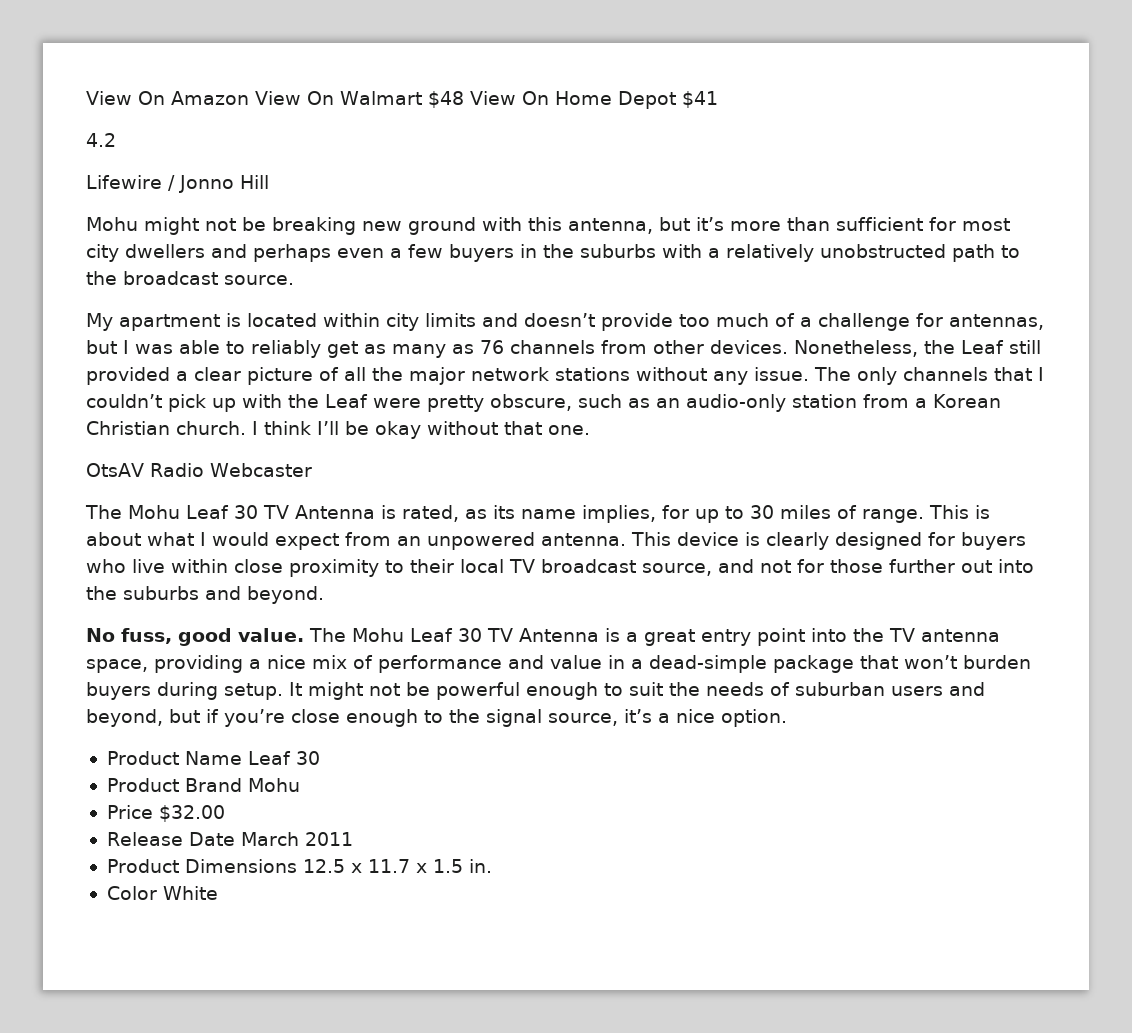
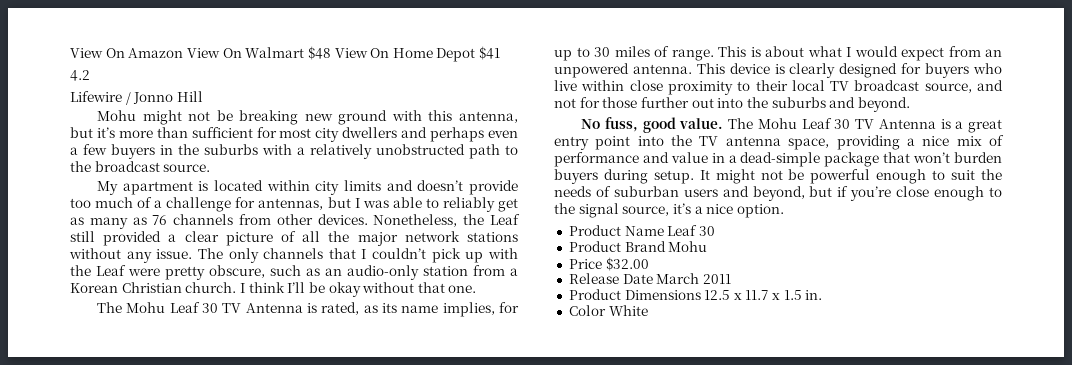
- OtsAV Radio Webcaster

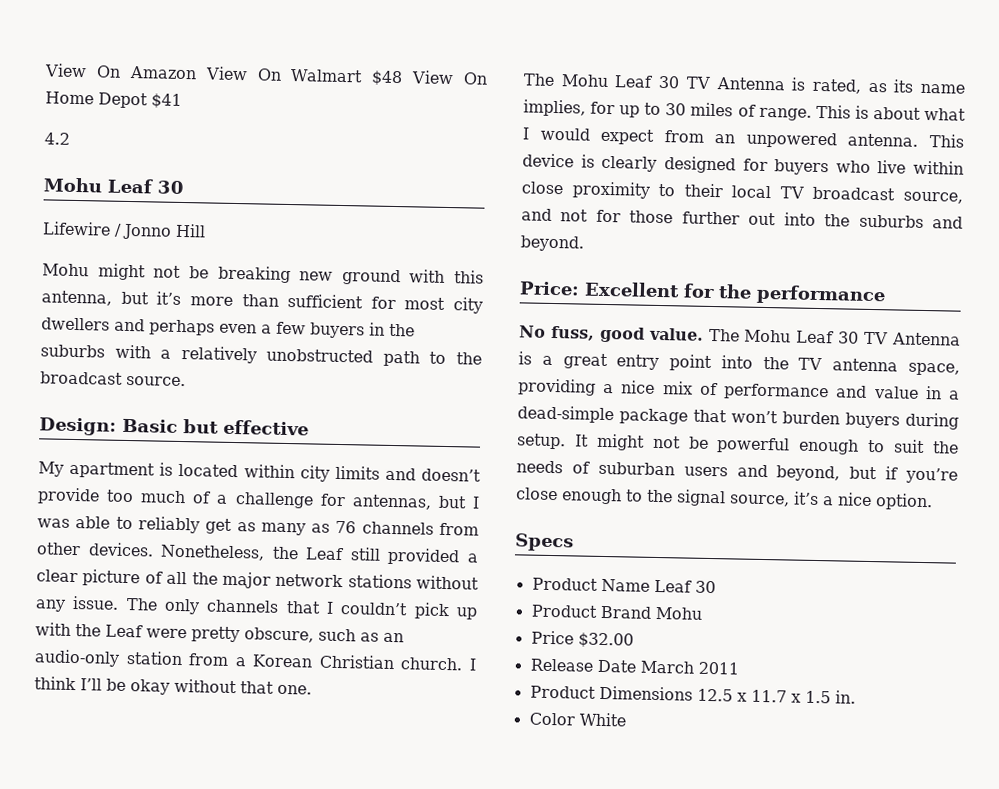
  4.2
+ Mohu Leaf 30
+ Design: Basic but effective
+ Price: Excellent for the performance
+ Specs

